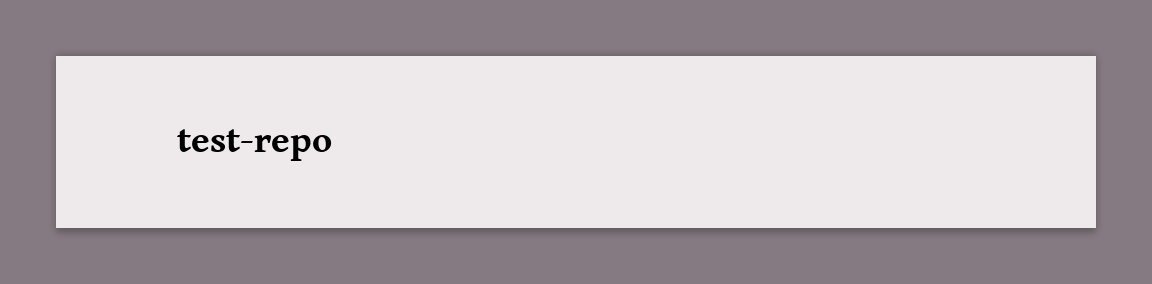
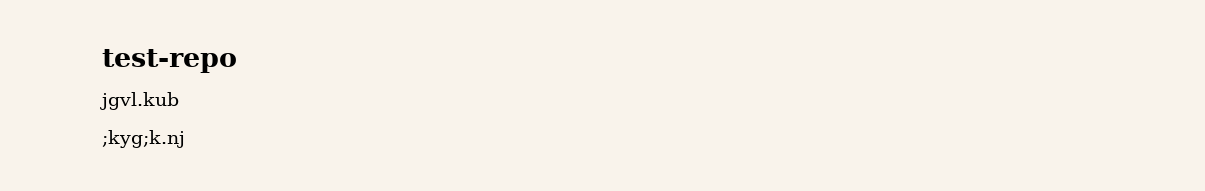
+ jgvl.kub
+ ;kyg;k.nj

